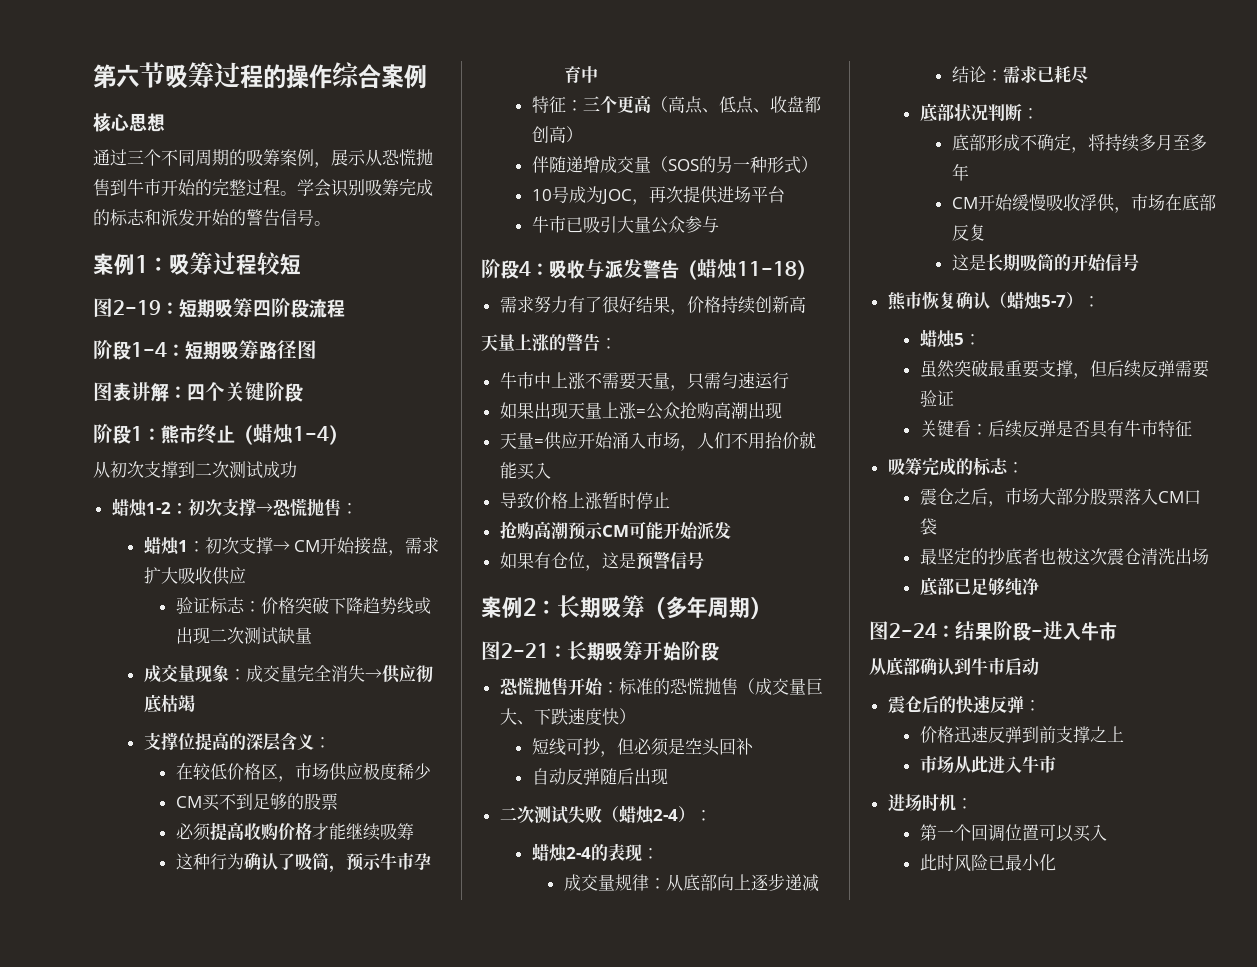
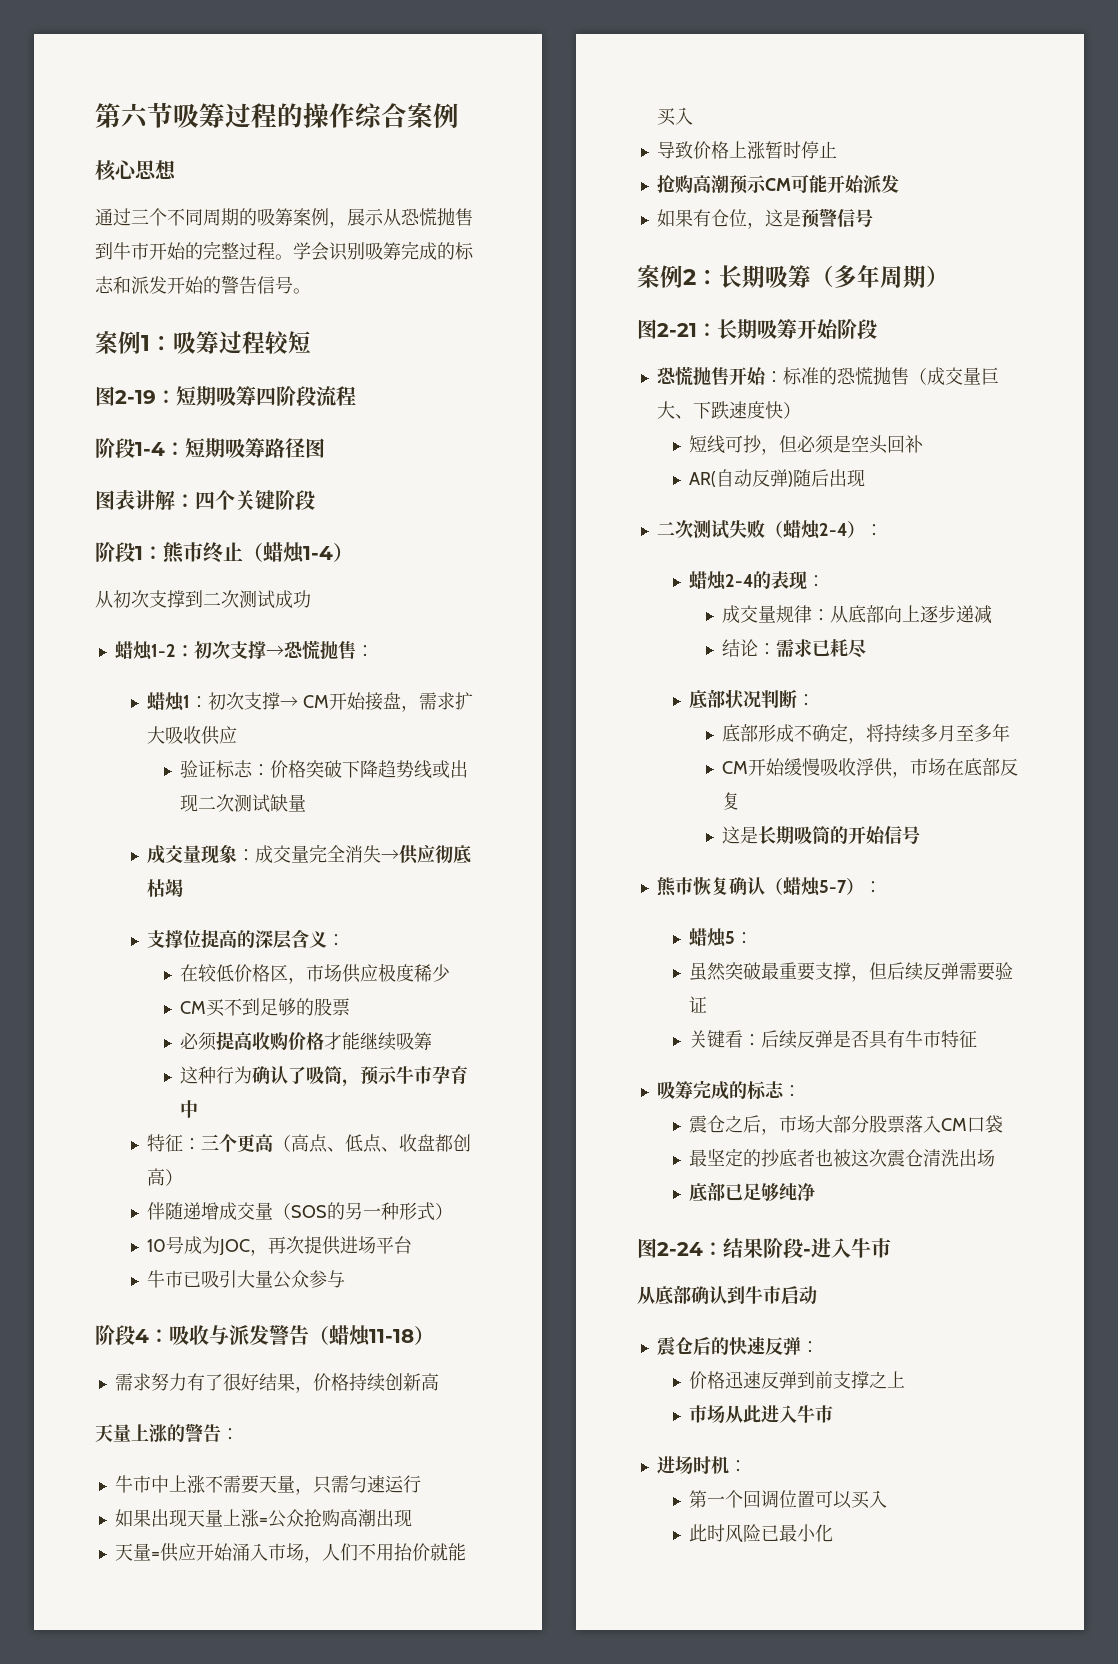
- 自动反弹随后出现
+ AR(自动反弹)随后出现

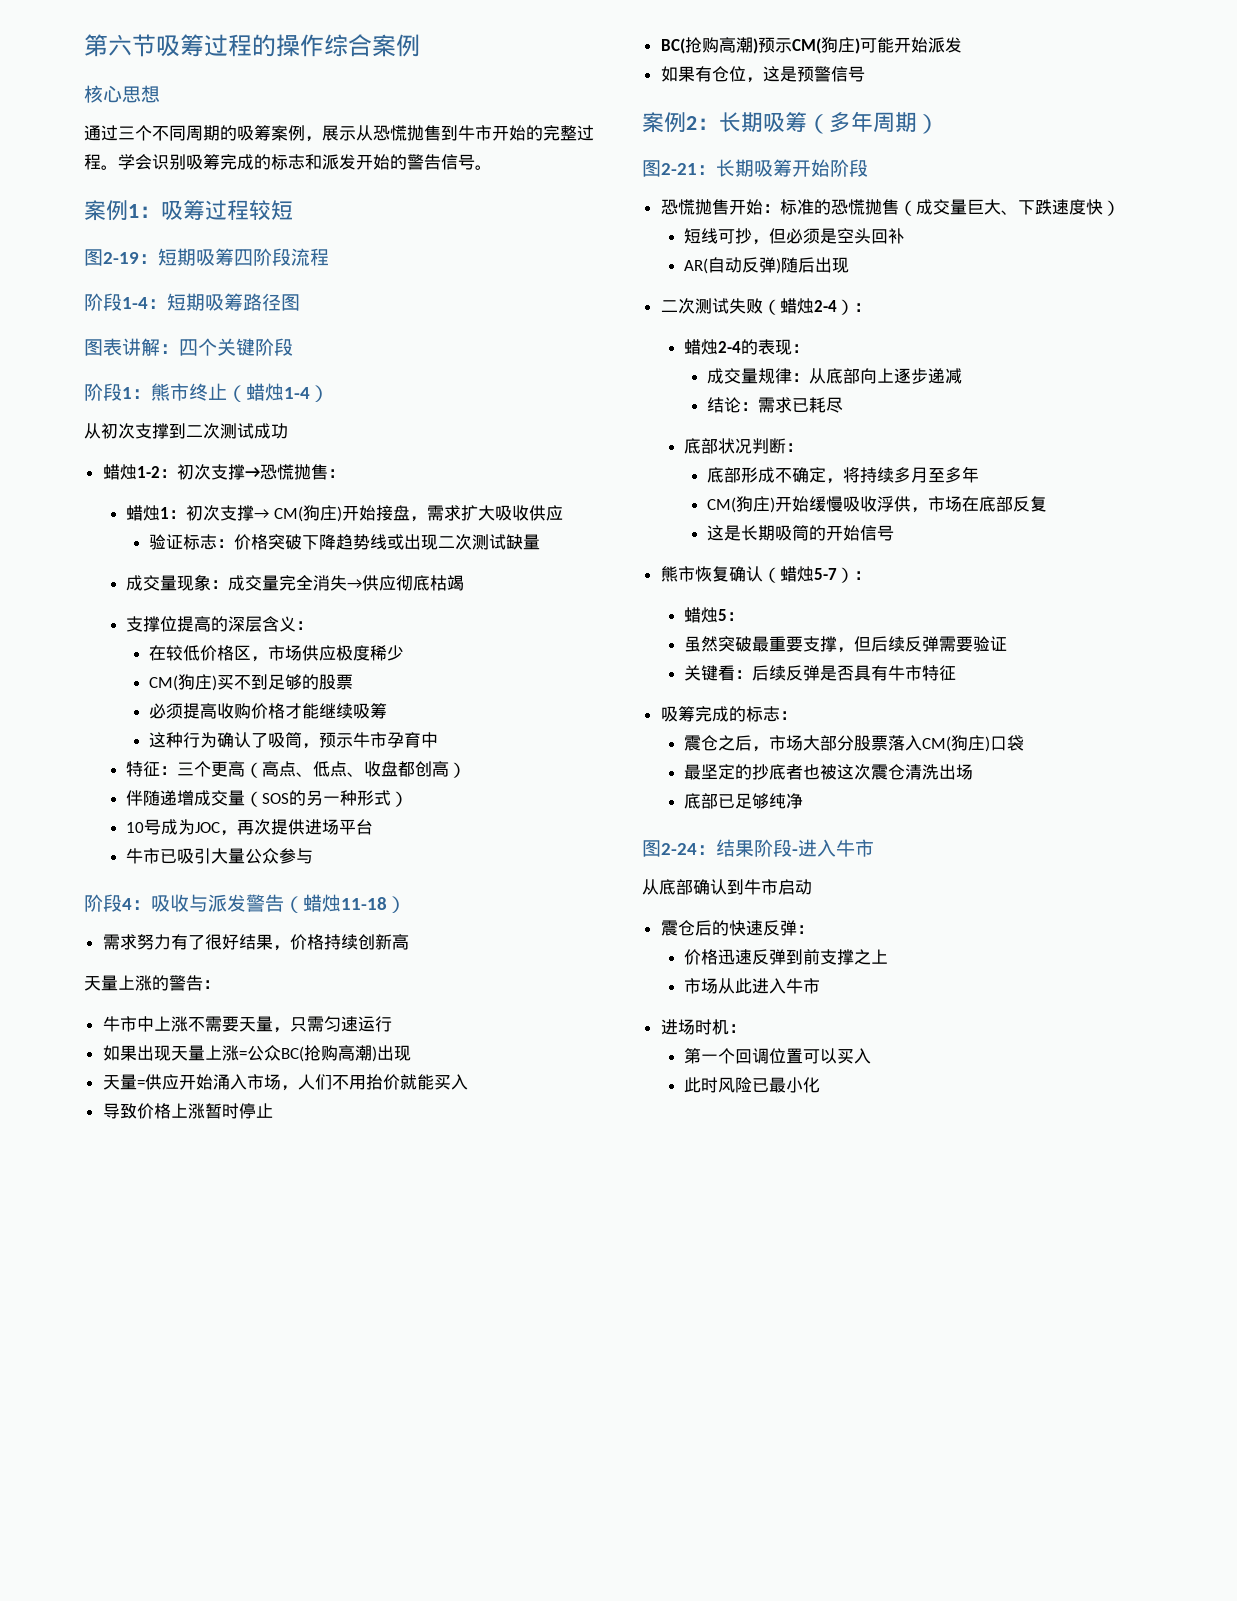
- 蜡烛1：初次支撑→ CM开始接盘，需求扩大吸收供应
+ 蜡烛1：初次支撑→ CM(狗庄)开始接盘，需求扩大吸收供应
- CM买不到足够的股票
+ CM(狗庄)买不到足够的股票
- 如果出现天量上涨=公众抢购高潮出现
+ 如果出现天量上涨=公众BC(抢购高潮)出现
- 抢购高潮预示CM可能开始派发
+ BC(抢购高潮)预示CM(狗庄)可能开始派发
- CM开始缓慢吸收浮供，市场在底部反复
+ CM(狗庄)开始缓慢吸收浮供，市场在底部反复
- 震仓之后，市场大部分股票落入CM口袋
+ 震仓之后，市场大部分股票落入CM(狗庄)口袋

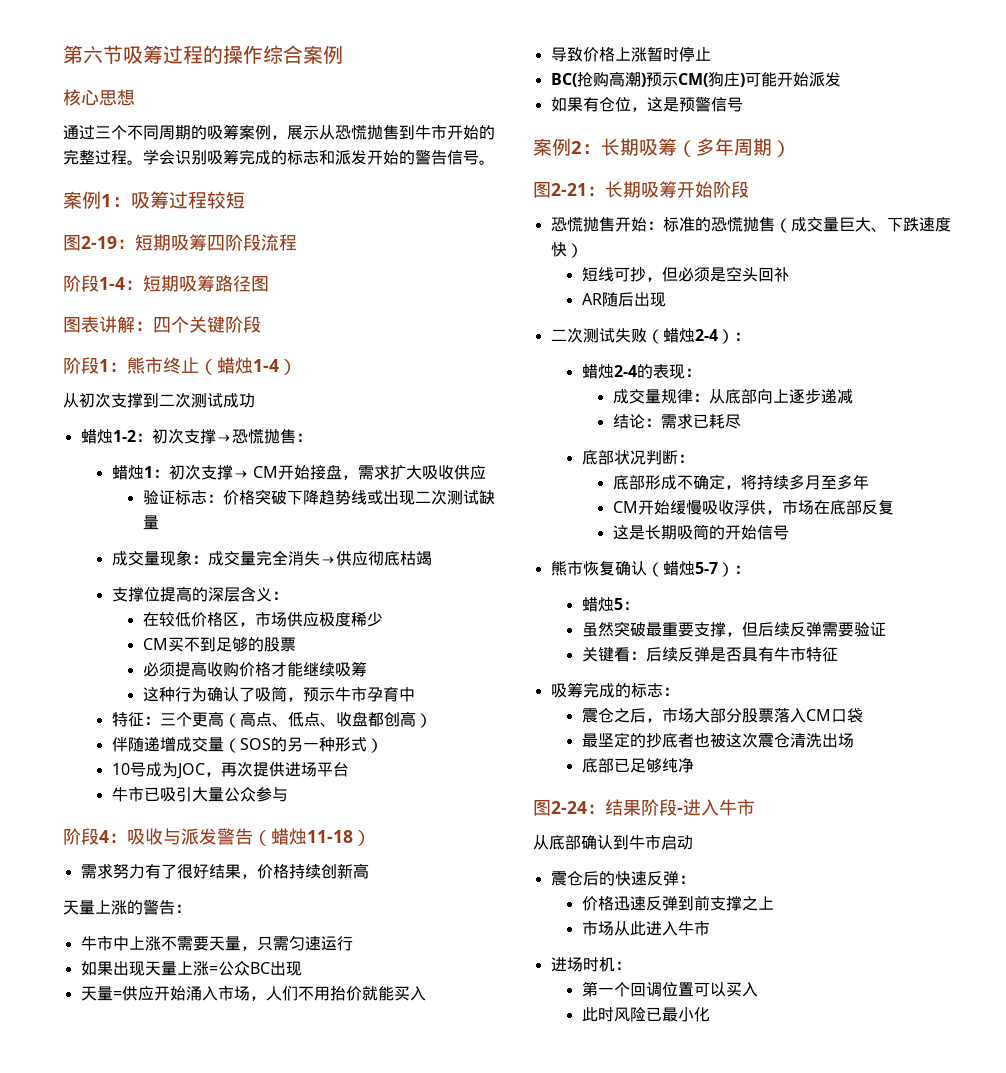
- 蜡烛1：初次支撑→ CM(狗庄)开始接盘，需求扩大吸收供应
+ 蜡烛1：初次支撑→ CM开始接盘，需求扩大吸收供应
- CM(狗庄)买不到足够的股票
+ CM买不到足够的股票
- 如果出现天量上涨=公众BC(抢购高潮)出现
+ 如果出现天量上涨=公众BC出现
- AR(自动反弹)随后出现
+ AR随后出现
- CM(狗庄)开始缓慢吸收浮供，市场在底部反复
+ CM开始缓慢吸收浮供，市场在底部反复
- 震仓之后，市场大部分股票落入CM(狗庄)口袋
+ 震仓之后，市场大部分股票落入CM口袋

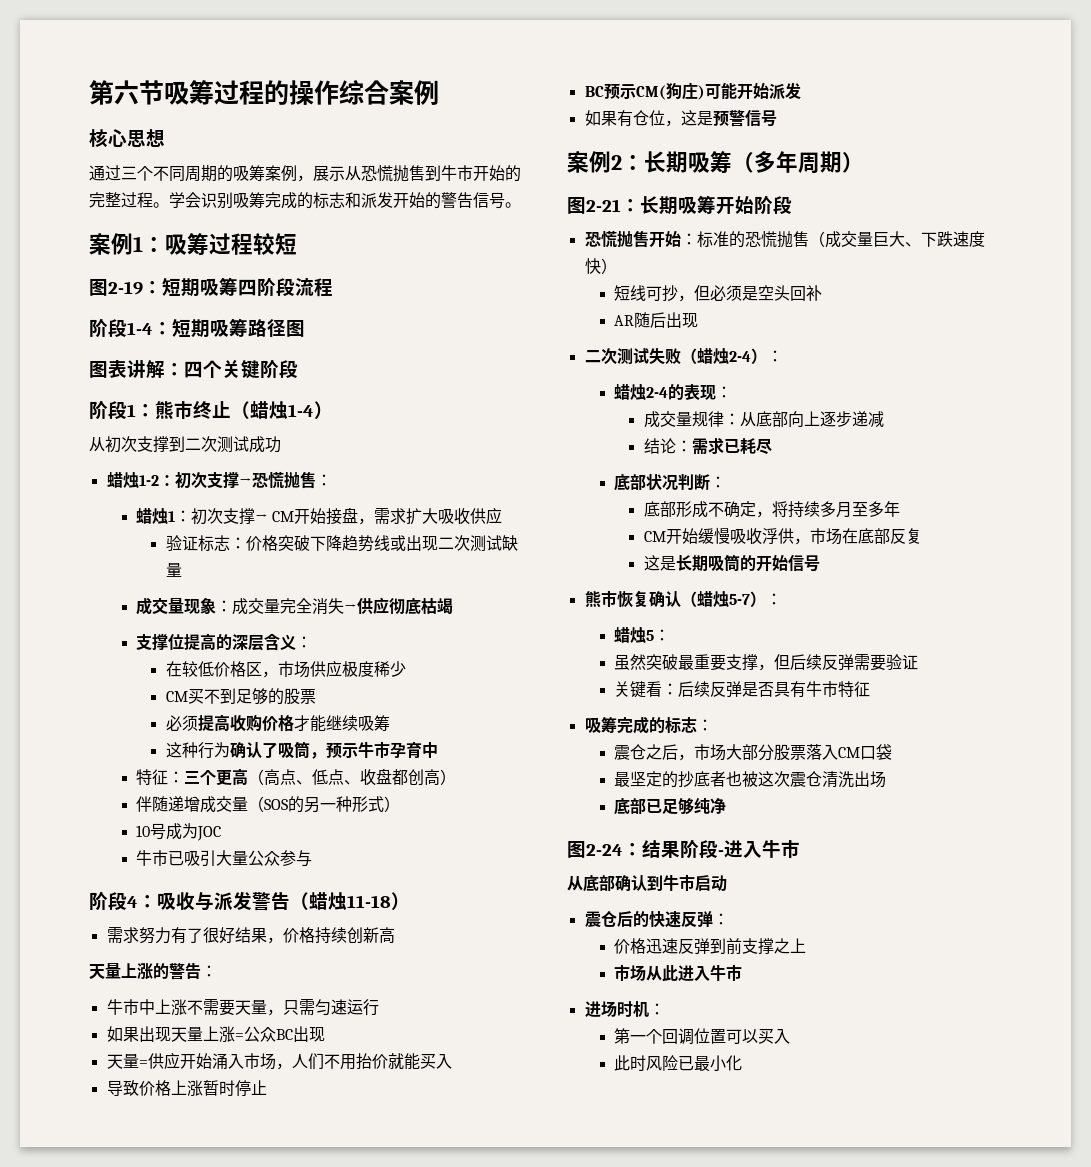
- 10号成为JOC，再次提供进场平台
+ 10号成为JOC
- BC(抢购高潮)预示CM(狗庄)可能开始派发
+ BC预示CM(狗庄)可能开始派发

